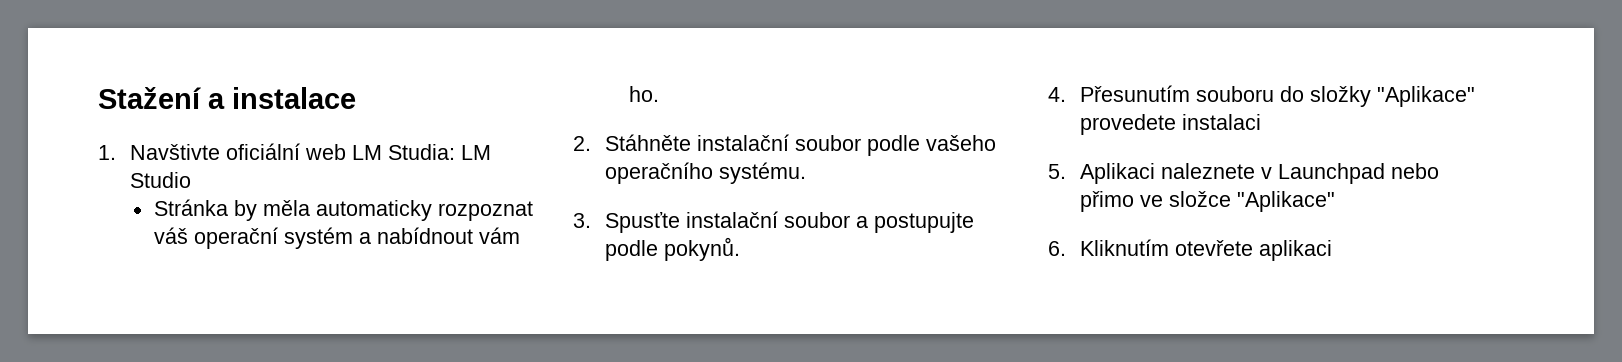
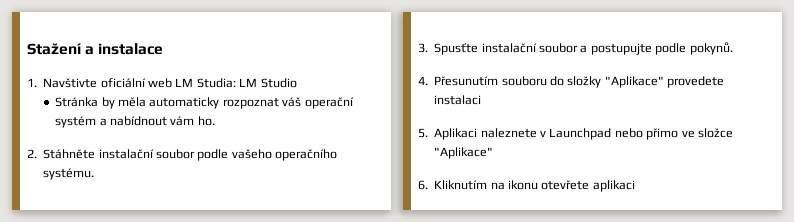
- 6. Kliknutím otevřete aplikaci
+ 6. Kliknutím na ikonu otevřete aplikaci

